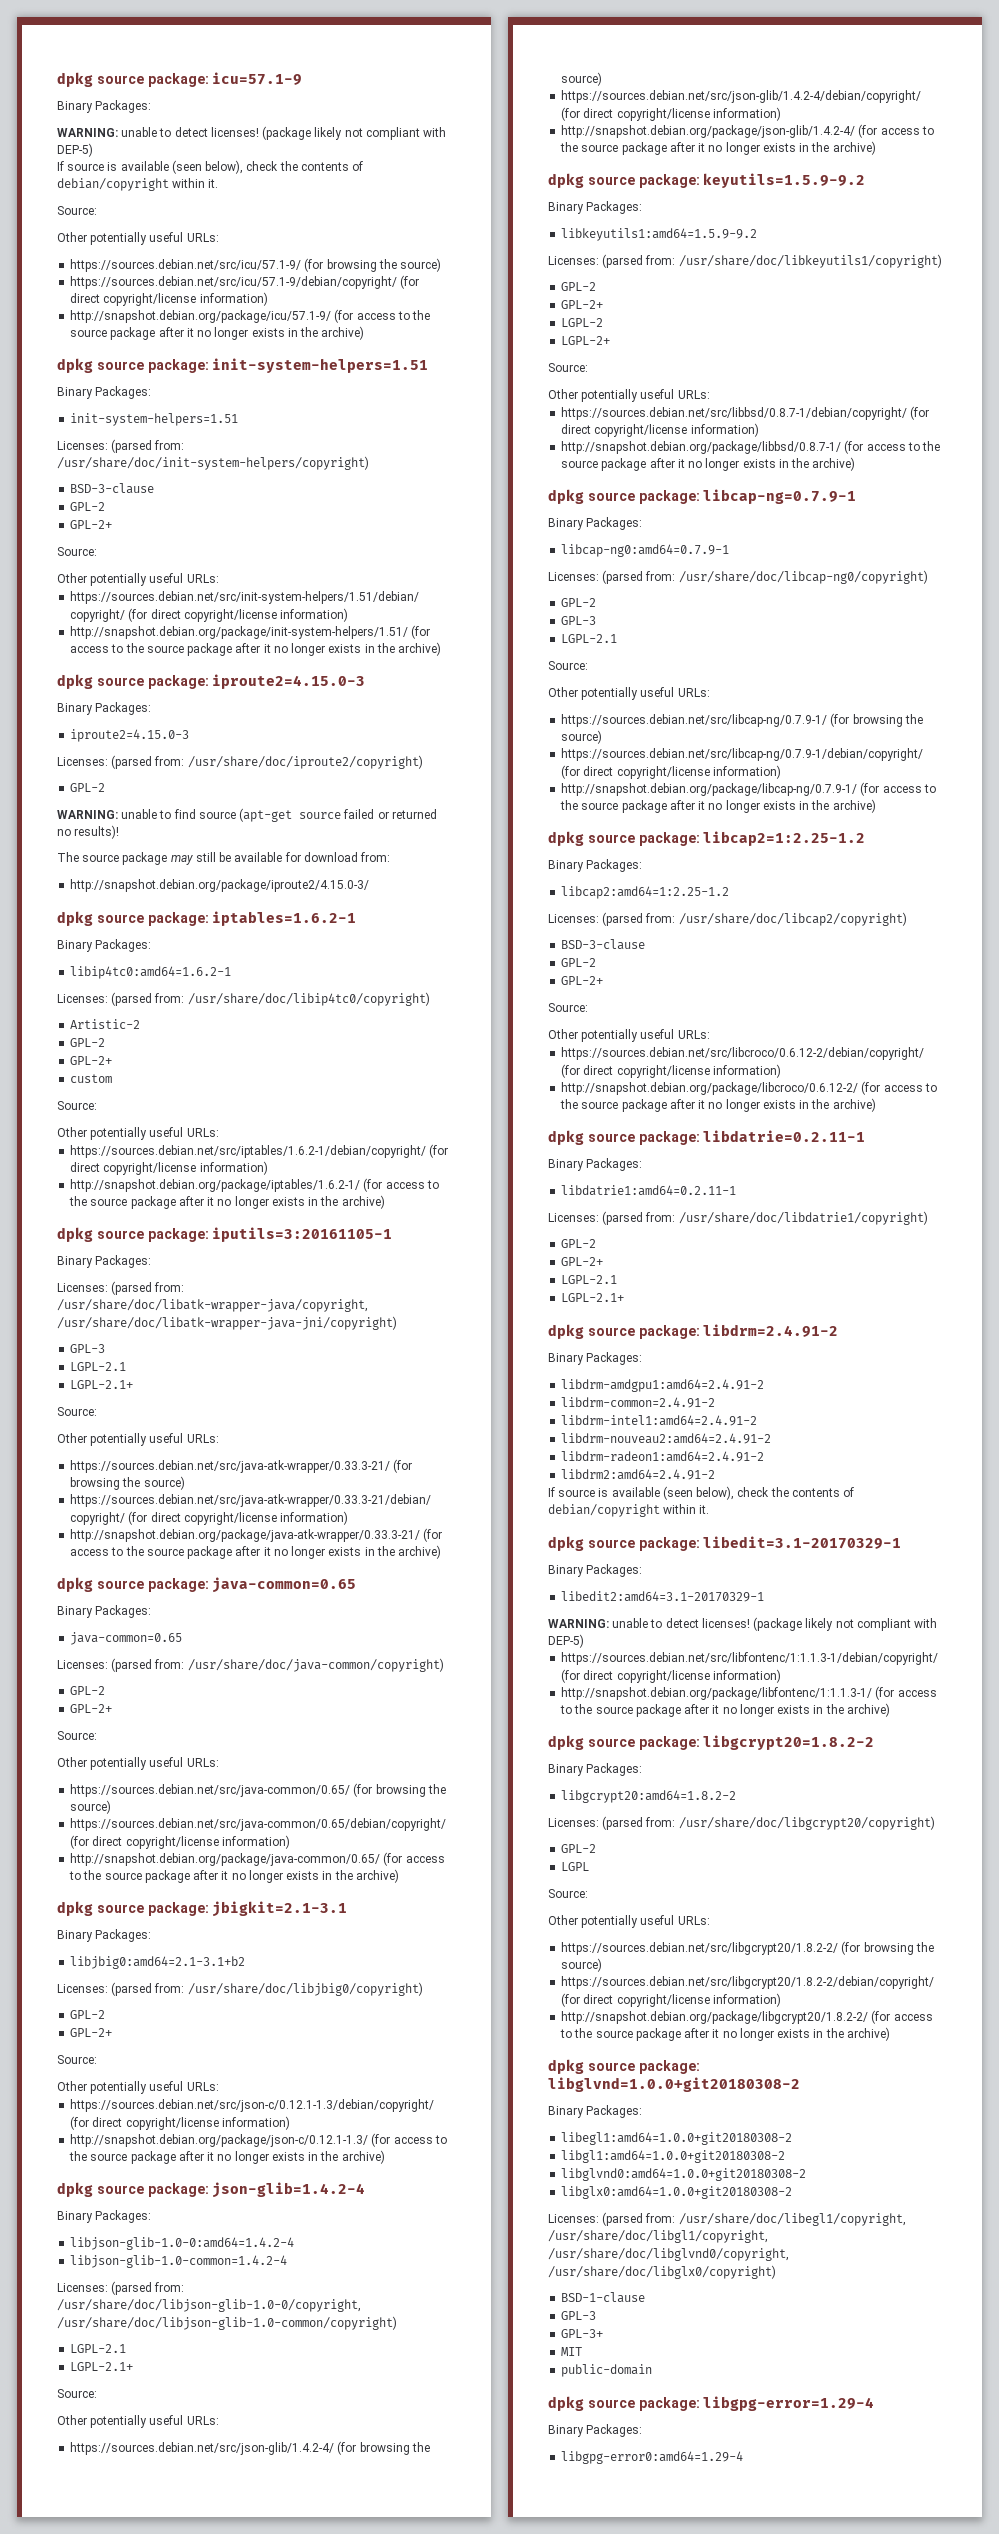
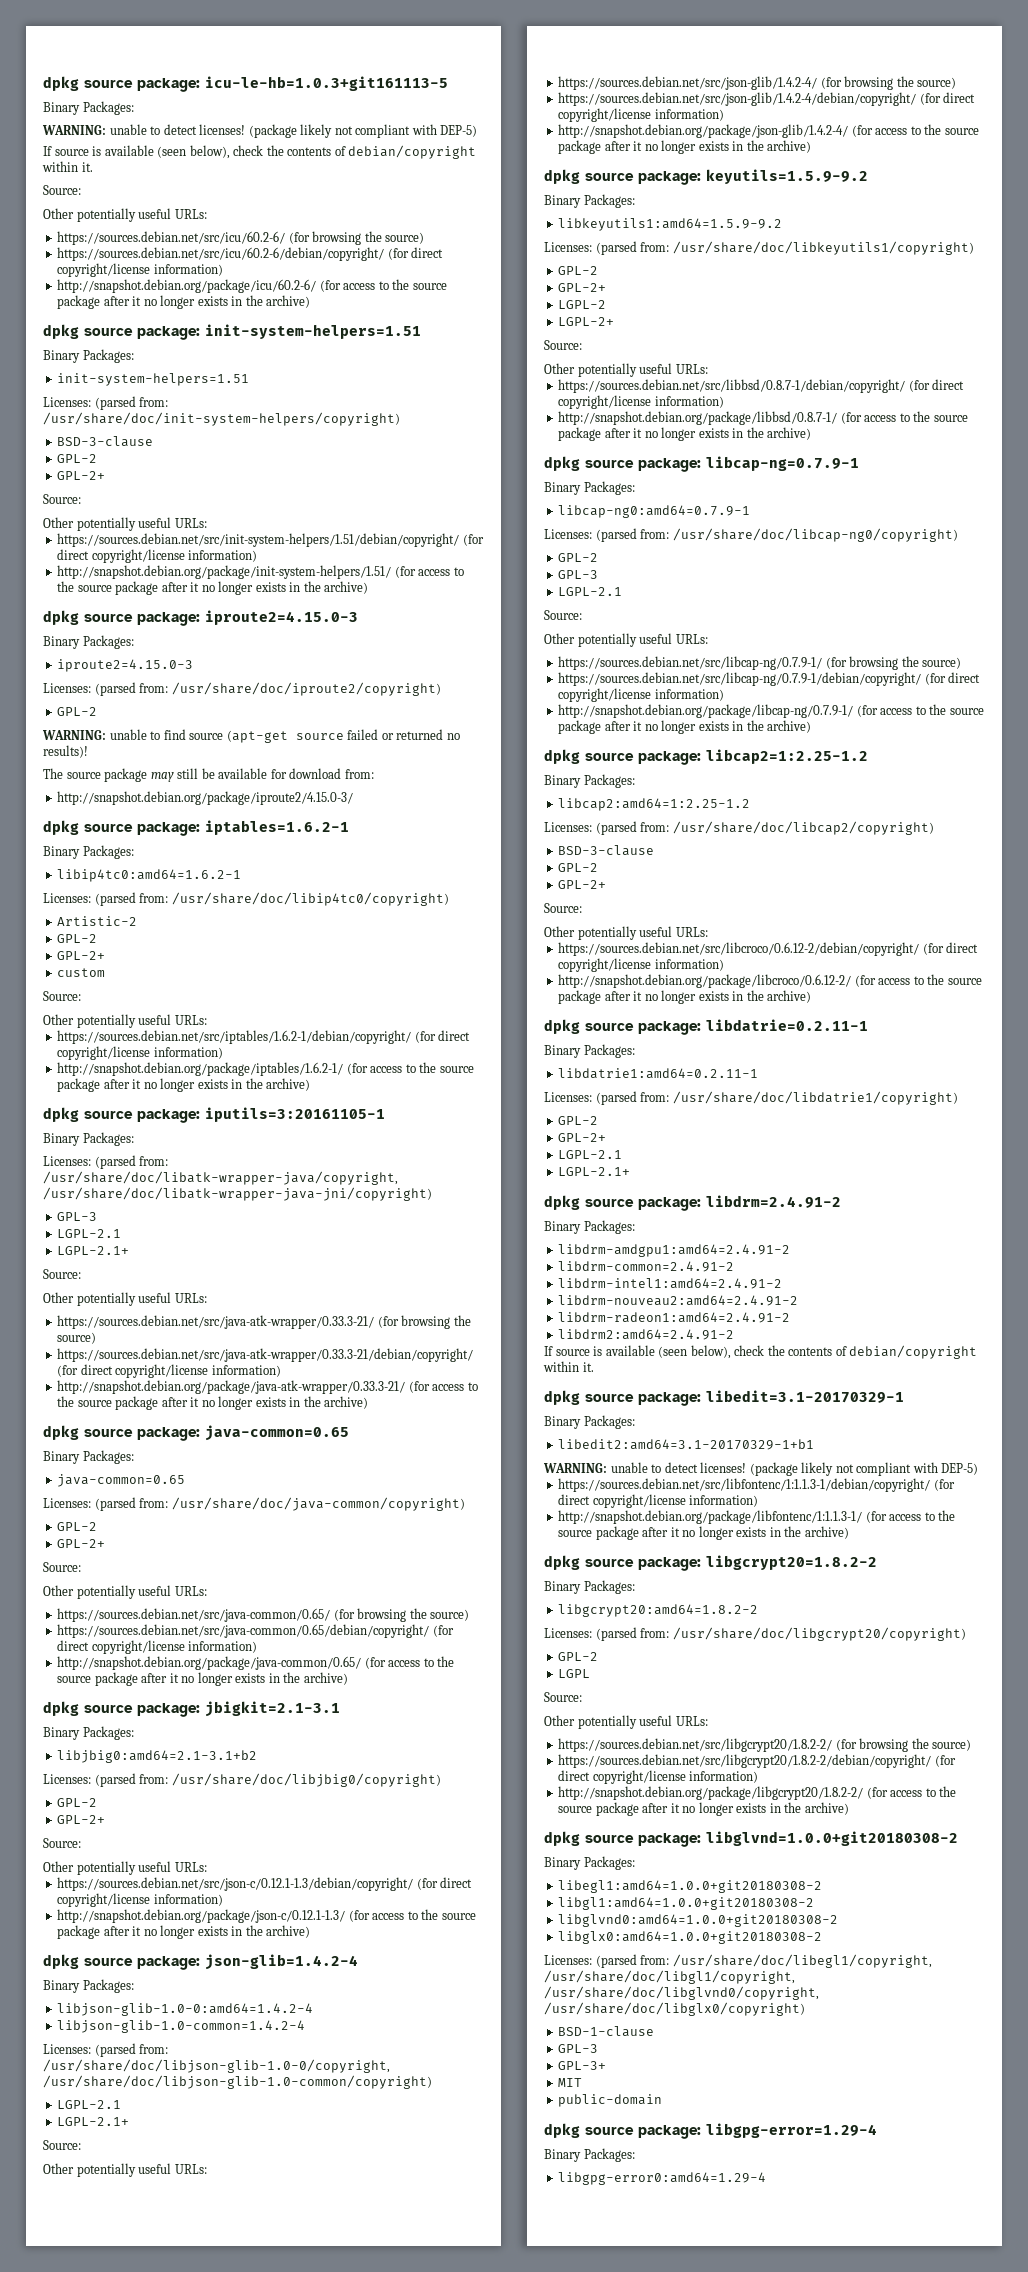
- dpkg source package: icu=57.1-9
+ dpkg source package: icu-le-hb=1.0.3+git161113-5
- https://sources.debian.net/src/icu/57.1-9/ (for browsing the source)
- https://sources.debian.net/src/icu/57.1-9/debian/copyright/ (for direct copyright/license information)
- http://snapshot.debian.org/package/icu/57.1-9/ (for access to the source package after it no longer exists in the archive)
+ https://sources.debian.net/src/icu/60.2-6/ (for browsing the source)
+ https://sources.debian.net/src/icu/60.2-6/debian/copyright/ (for direct copyright/license information)
+ http://snapshot.debian.org/package/icu/60.2-6/ (for access to the source package after it no longer exists in the archive)
- libedit2:amd64=3.1-20170329-1
+ libedit2:amd64=3.1-20170329-1+b1

